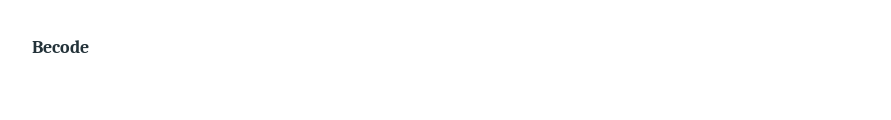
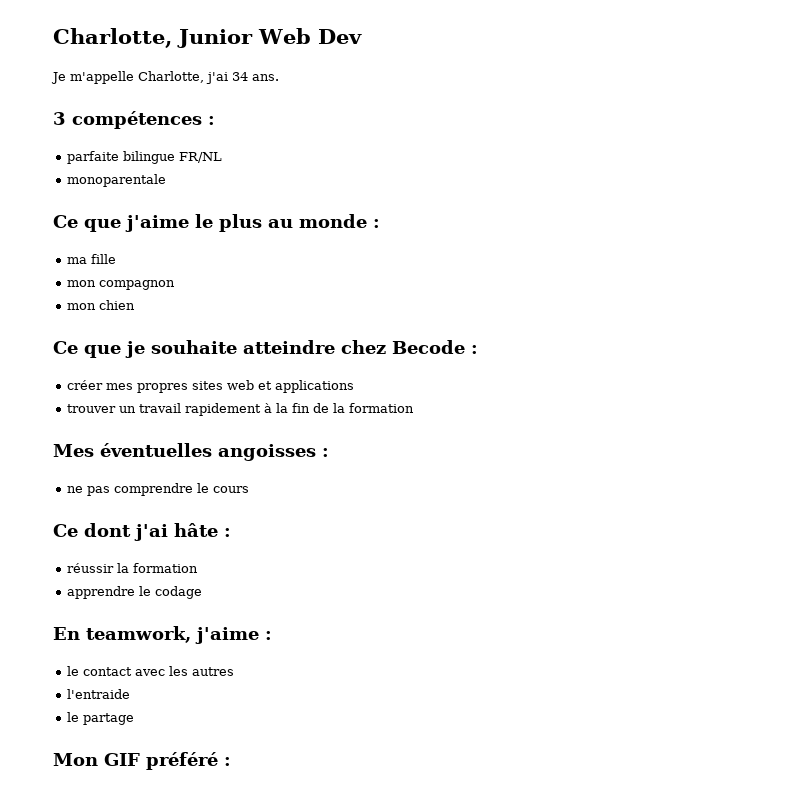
- Becode
+ Charlotte, Junior Web Dev
+ Je m'appelle Charlotte, j'ai 34 ans.
+ 3 compétences :
+ parfaite bilingue FR/NL
+ monoparentale
+ Ce que j'aime le plus au monde :
+ ma fille
+ mon compagnon
+ mon chien
+ Ce que je souhaite atteindre chez Becode :
+ créer mes propres sites web et applications
+ trouver un travail rapidement à la fin de la formation
+ Mes éventuelles angoisses :
+ ne pas comprendre le cours
+ Ce dont j'ai hâte :
+ réussir la formation
+ apprendre le codage
+ En teamwork, j'aime :
+ le contact avec les autres
+ l'entraide
+ le partage
+ Mon GIF préféré :

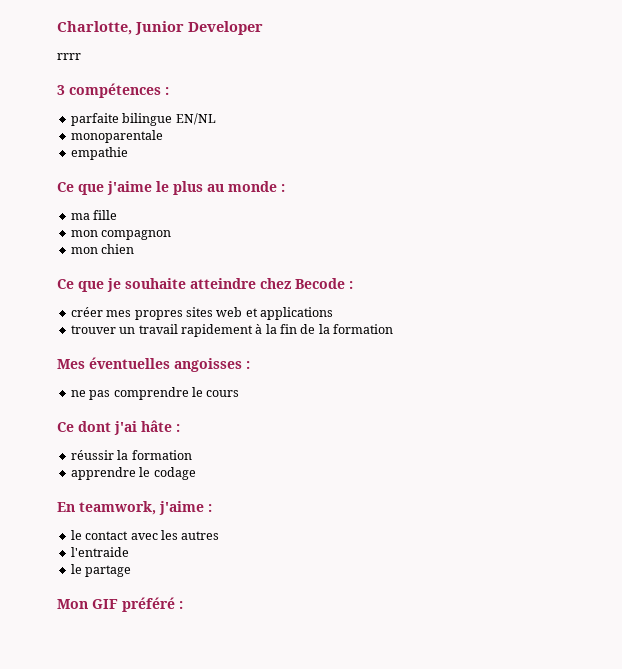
- Charlotte, Junior Web Dev
- Je m'appelle Charlotte, j'ai 34 ans.
+ Charlotte, Junior Developer
+ rrrr
- parfaite bilingue FR/NL
+ parfaite bilingue EN/NL
+ empathie

